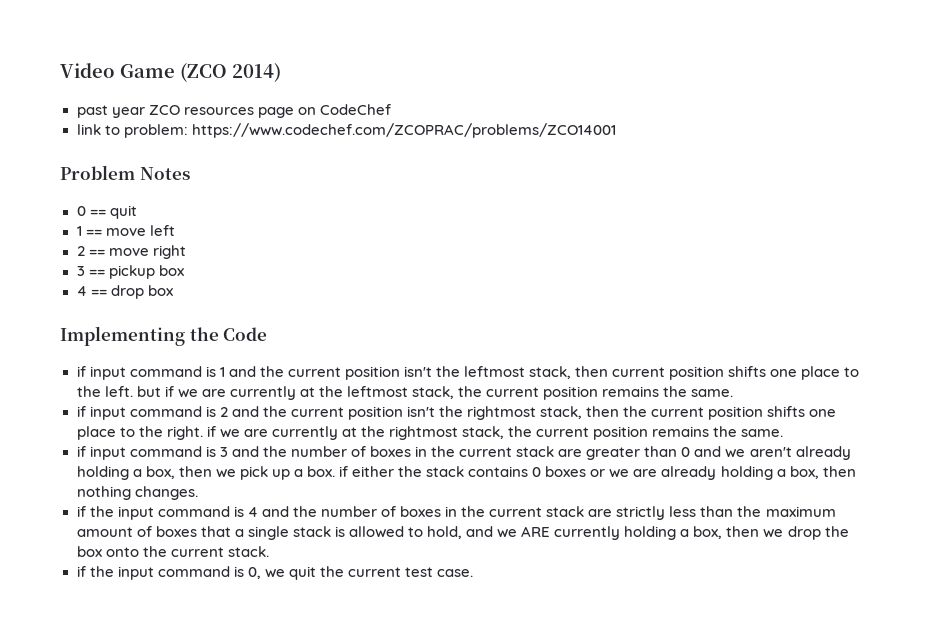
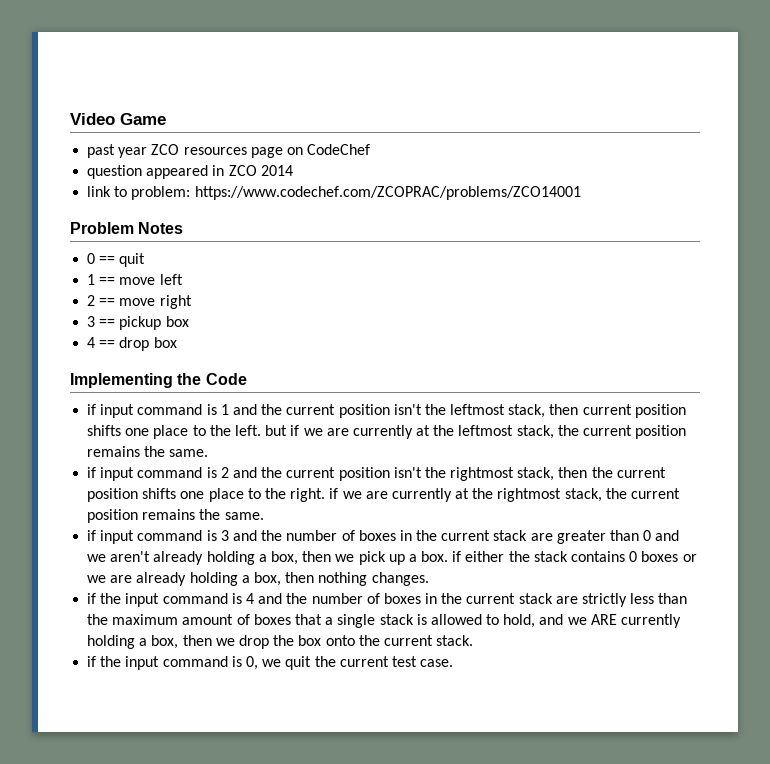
- Video Game (ZCO 2014)
+ Video Game
+ question appeared in ZCO 2014

